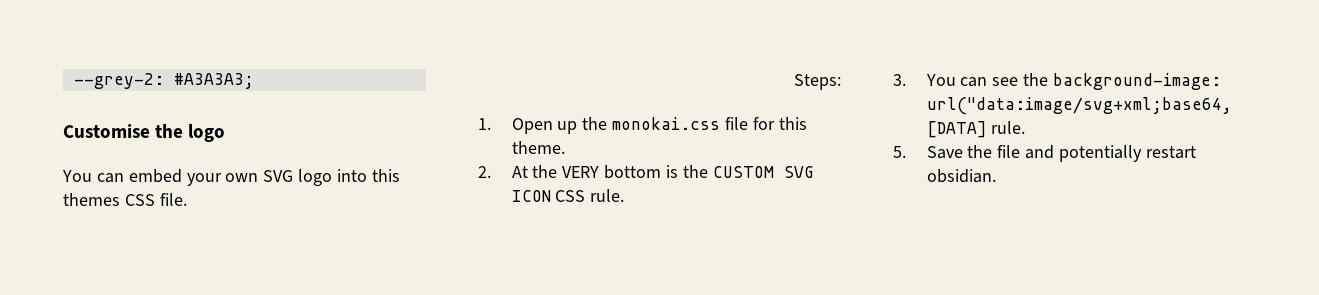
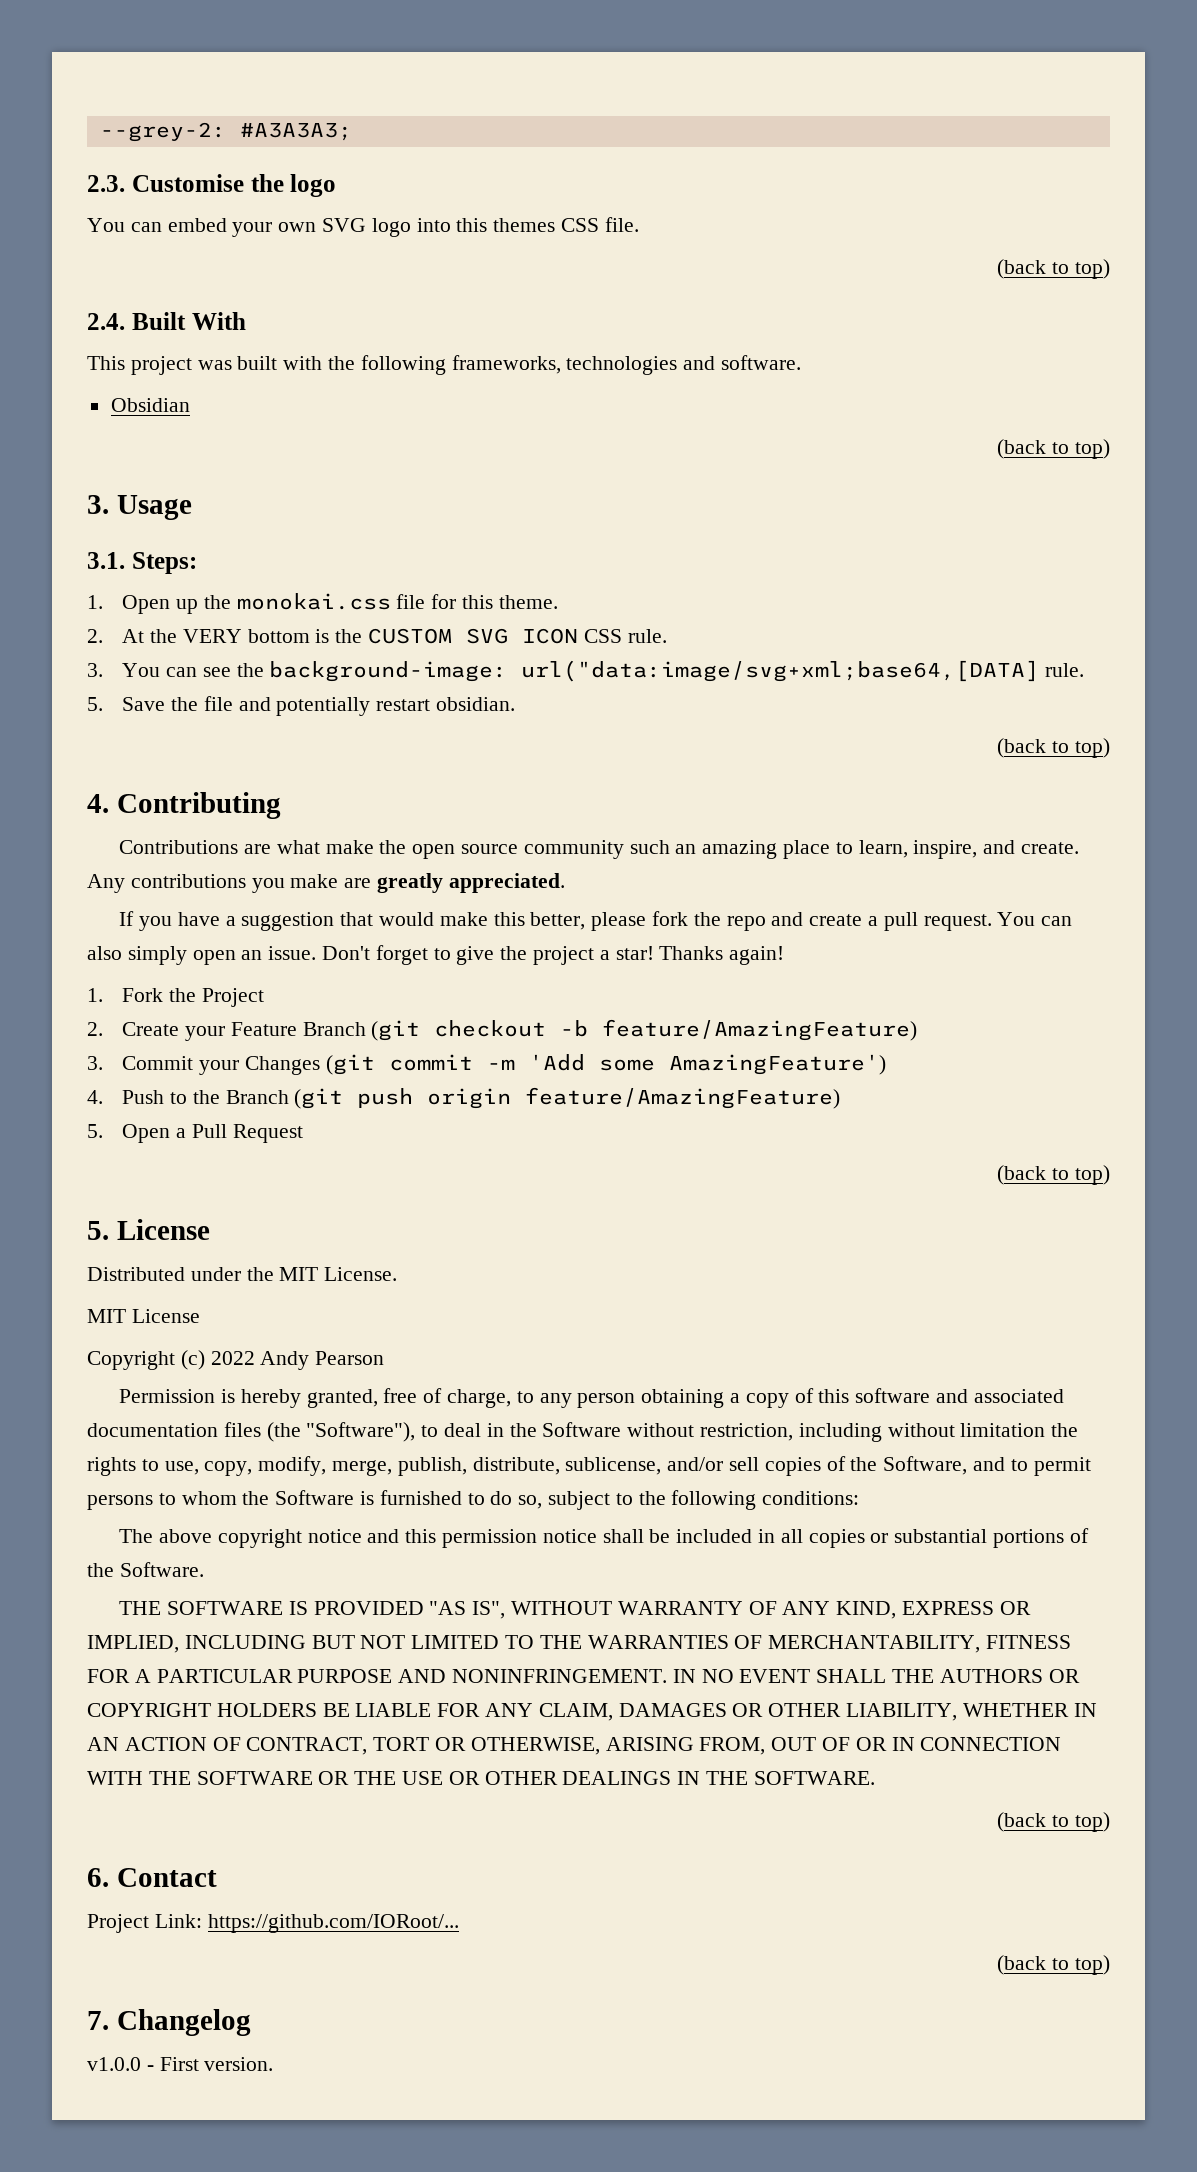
- Customise the logo
+ 2.3. Customise the logo
  You can embed your own SVG logo into this themes CSS file.
- Steps:
+ (back to top)
+ 2.4. Built With
+ This project was built with the following frameworks, technologies and software.
+ Obsidian
+ (back to top)
+ 3. Usage
+ 3.1. Steps:
  5. Save the file and potentially restart obsidian.
+ (back to top)
+ 4. Contributing
+ Contributions are what make the open source community such an amazing place to learn, inspire, and create. Any contributions you make are greatly appreciated.
+ If you have a suggestion that would make this better, please fork the repo and create a pull request. You can also simply open an issue. Don't forget to give the project a star! Thanks again!
+ 1. Fork the Project
+ 2. Create your Feature Branch (git checkout -b feature/AmazingFeature)
+ 3. Commit your Changes (git commit -m 'Add some AmazingFeature')
+ 4. Push to the Branch (git push origin feature/AmazingFeature)
+ 5. Open a Pull Request
+ (back to top)
+ 5. License
+ Distributed under the MIT License.
+ MIT License
+ Copyright (c) 2022 Andy Pearson
+ Permission is hereby granted, free of charge, to any person obtaining a copy of this software and associated documentation files (the "Software"), to deal in the Software without restriction, including without limitation the rights to use, copy, modify, merge, publish, distribute, sublicense, and/or sell copies of the Software, and to permit persons to whom the Software is furnished to do so, subject to the following conditions:
+ The above copyright notice and this permission notice shall be included in all copies or substantial portions of the Software.
+ THE SOFTWARE IS PROVIDED "AS IS", WITHOUT WARRANTY OF ANY KIND, EXPRESS OR IMPLIED, INCLUDING BUT NOT LIMITED TO THE WARRANTIES OF MERCHANTABILITY, FITNESS FOR A PARTICULAR PURPOSE AND NONINFRINGEMENT. IN NO EVENT SHALL THE AUTHORS OR COPYRIGHT HOLDERS BE LIABLE FOR ANY CLAIM, DAMAGES OR OTHER LIABILITY, WHETHER IN AN ACTION OF CONTRACT, TORT OR OTHERWISE, ARISING FROM, OUT OF OR IN CONNECTION WITH THE SOFTWARE OR THE USE OR OTHER DEALINGS IN THE SOFTWARE.
+ (back to top)
+ 6. Contact
+ Project Link: https://github.com/IORoot/...
+ (back to top)
+ 7. Changelog
+ v1.0.0 - First version.

